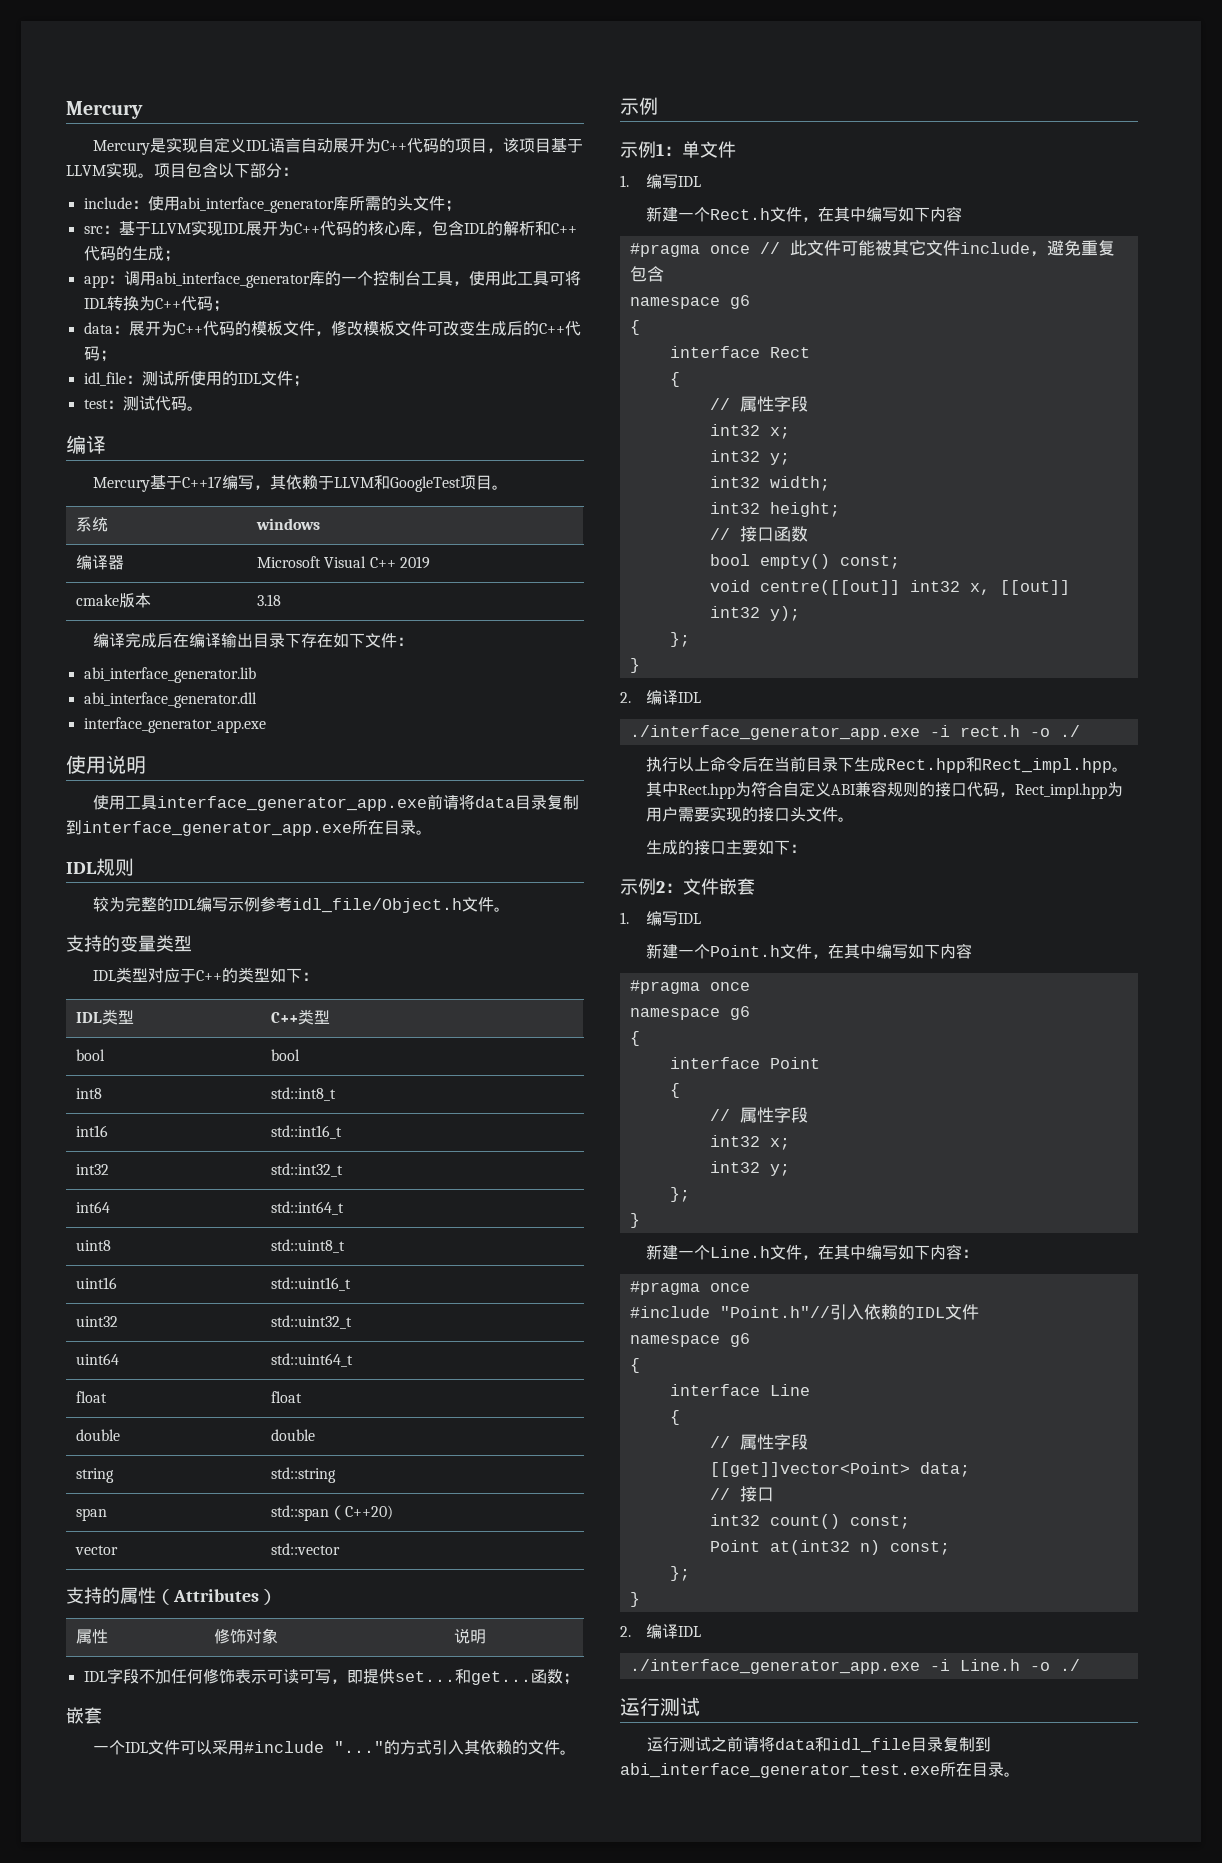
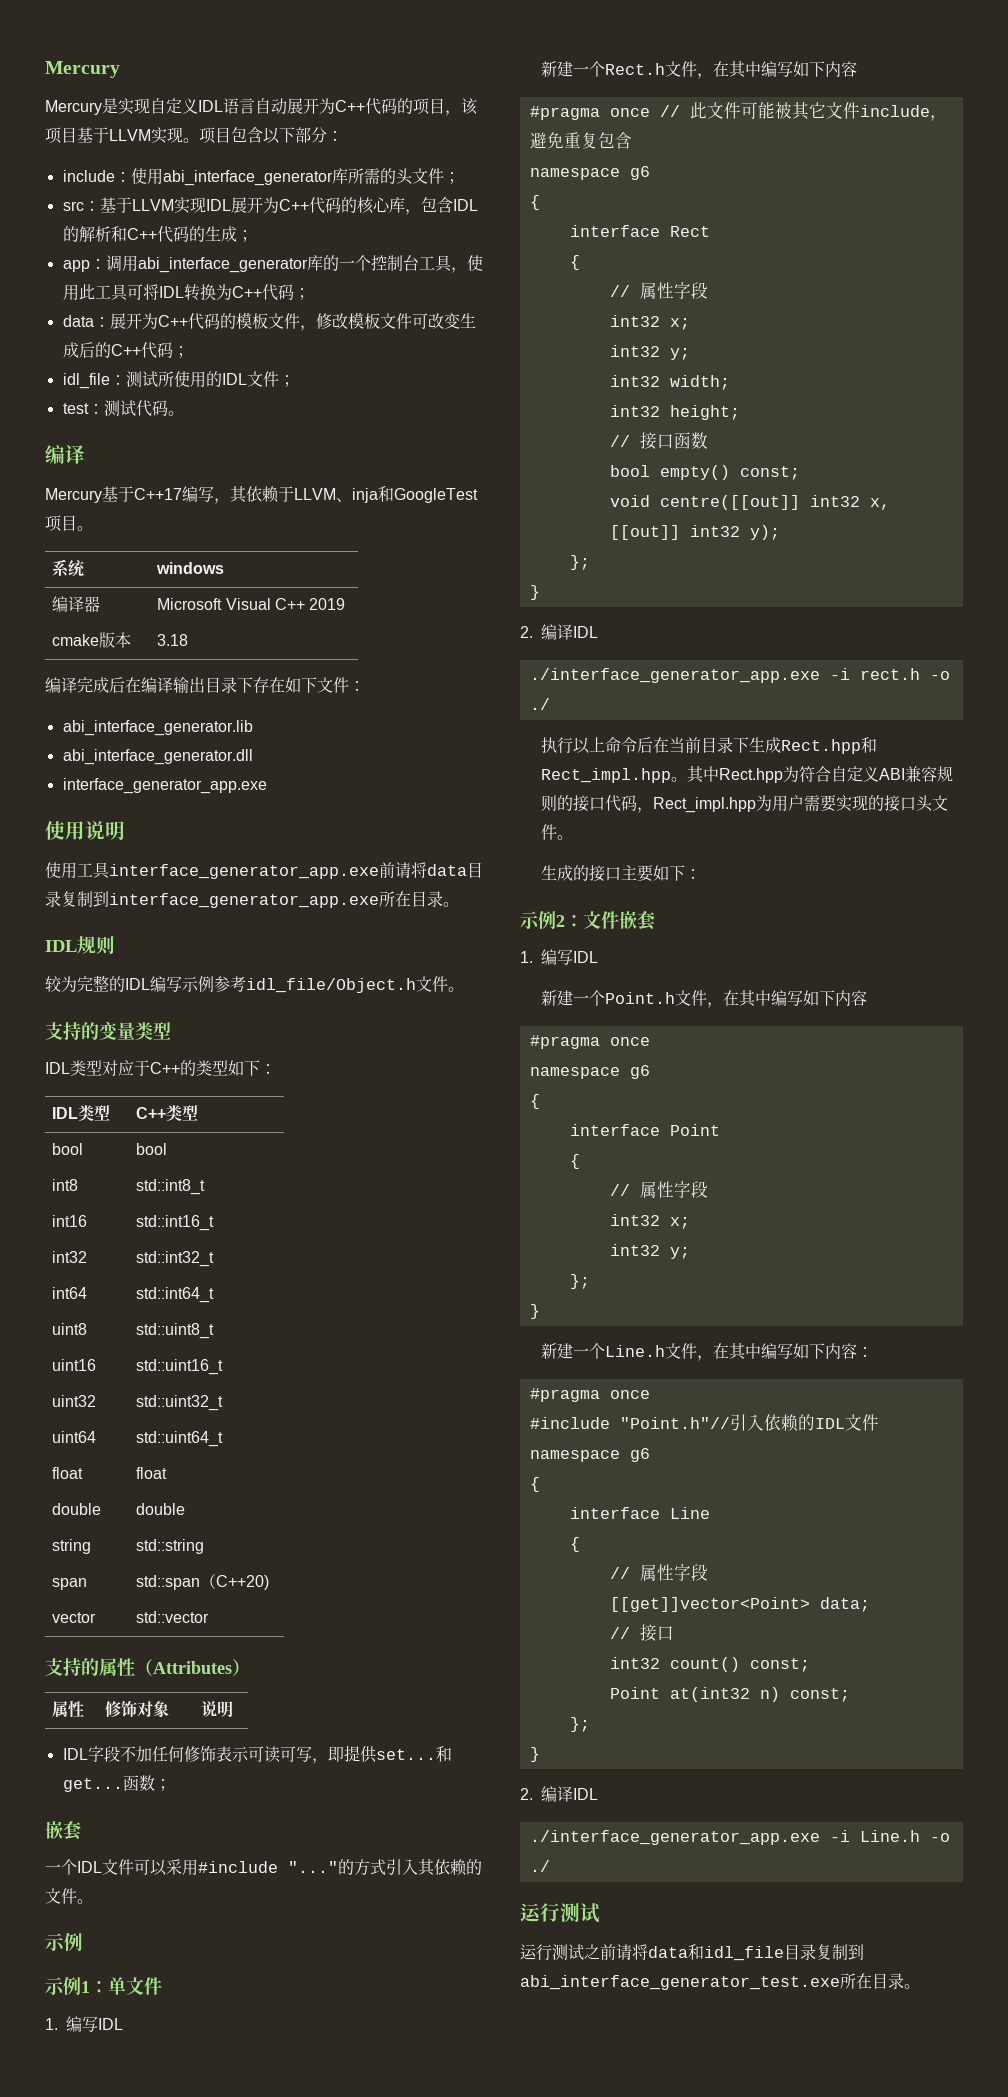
- Mercury基于C++17编写，其依赖于LLVM和GoogleTest项目。
+ Mercury基于C++17编写，其依赖于LLVM、inja和GoogleTest项目。

